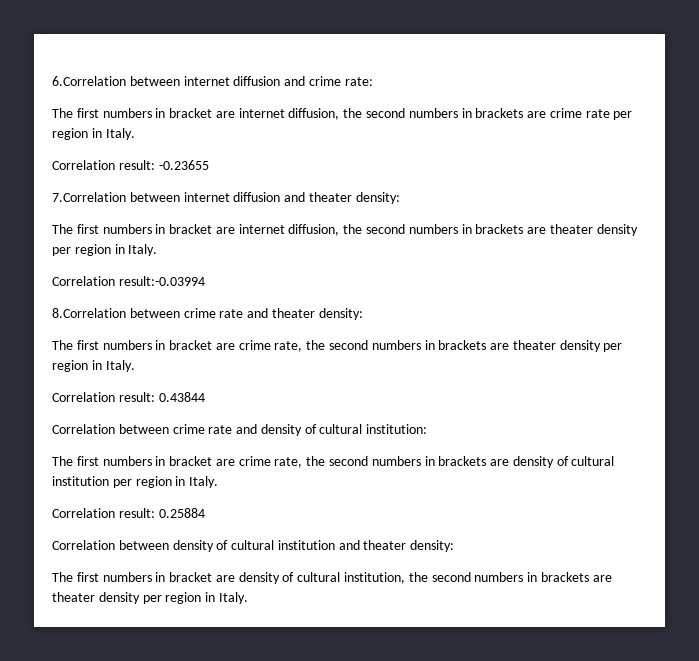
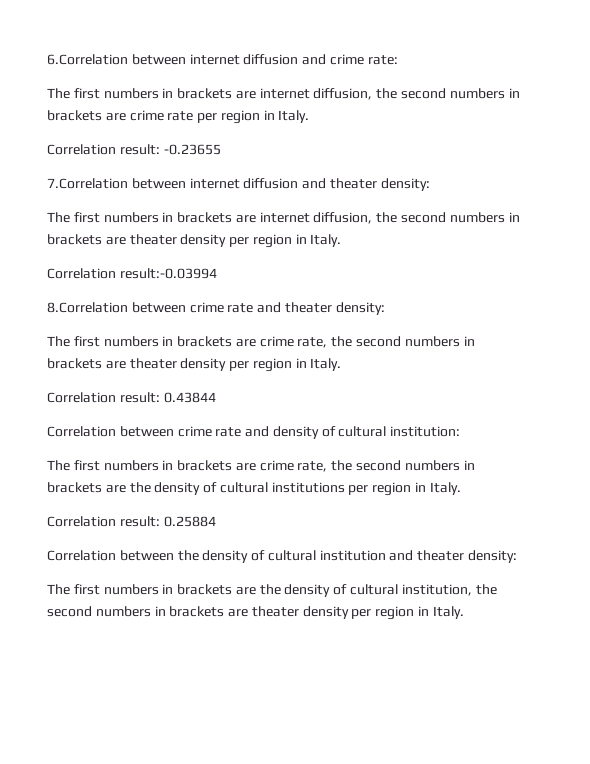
- The first numbers in bracket are internet diffusion, the second numbers in brackets are crime rate per region in Italy.
+ The first numbers in brackets are internet diffusion, the second numbers in brackets are crime rate per region in Italy.
- The first numbers in bracket are internet diffusion, the second numbers in brackets are theater density per region in Italy.
+ The first numbers in brackets are internet diffusion, the second numbers in brackets are theater density per region in Italy.
- The first numbers in bracket are crime rate, the second numbers in brackets are theater density per region in Italy.
+ The first numbers in brackets are crime rate, the second numbers in brackets are theater density per region in Italy.
- The first numbers in bracket are crime rate, the second numbers in brackets are density of cultural institution per region in Italy.
+ The first numbers in brackets are crime rate, the second numbers in brackets are the density of cultural institutions per region in Italy.
- Correlation between density of cultural institution and theater density:
+ Correlation between the density of cultural institution and theater density:
- The first numbers in bracket are density of cultural institution, the second numbers in brackets are theater density per region in Italy.
+ The first numbers in brackets are the density of cultural institution, the second numbers in brackets are theater density per region in Italy.

